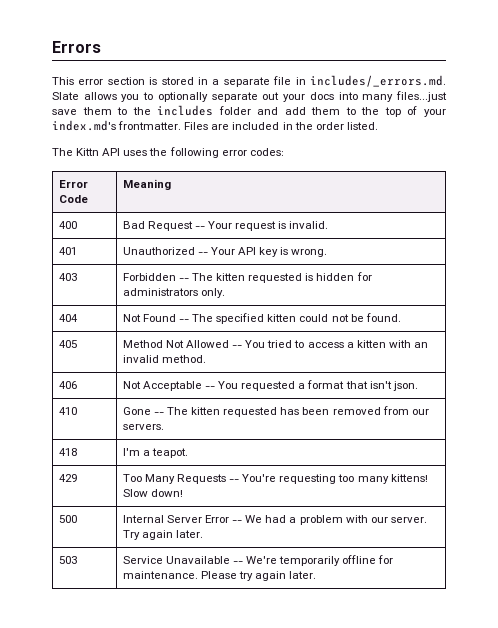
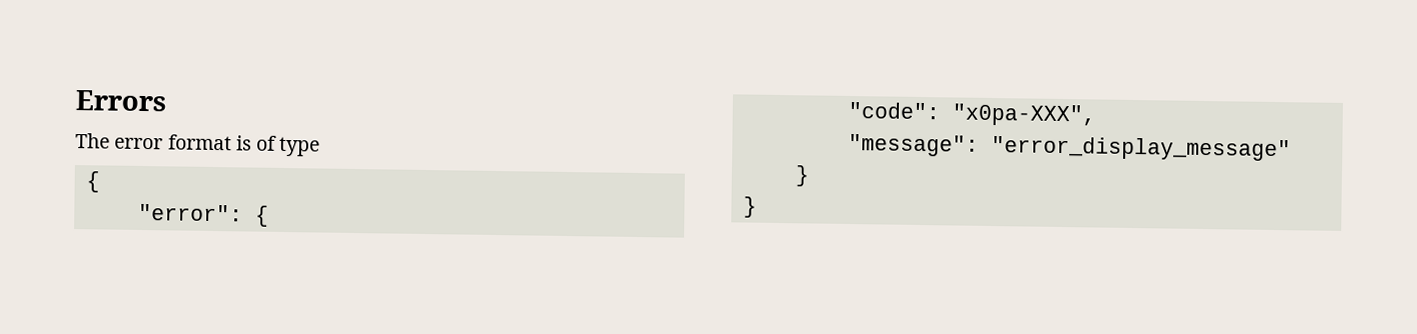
- This error section is stored in a separate file in includes/_errors.md. Slate allows you to optionally separate out your docs into many files...just save them to the includes folder and add them to the top of your index.md's frontmatter. Files are included in the order listed.
- The Kittn API uses the following error codes:
- Error Code | Meaning
- 400 | Bad Request -- Your request is invalid.
- 401 | Unauthorized -- Your API key is wrong.
- 403 | Forbidden -- The kitten requested is hidden for administrators only.
- 404 | Not Found -- The specified kitten could not be found.
- 405 | Method Not Allowed -- You tried to access a kitten with an invalid method.
- 406 | Not Acceptable -- You requested a format that isn't json.
- 410 | Gone -- The kitten requested has been removed from our servers.
- 418 | I'm a teapot.
- 429 | Too Many Requests -- You're requesting too many kittens! Slow down!
- 500 | Internal Server Error -- We had a problem with our server. Try again later.
- 503 | Service Unavailable -- We're temporarily offline for maintenance. Please try again later.
+ The error format is of type
+ {
+ "error": {
+ "code": "x0pa-XXX",
+ "message": "error_display_message"
+ }
+ }

